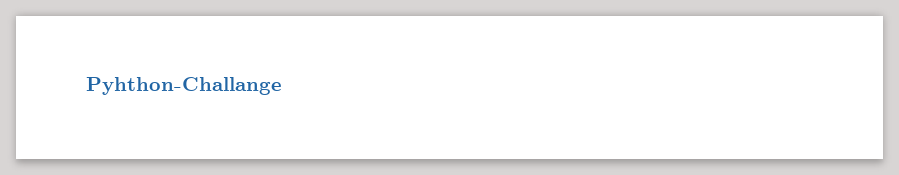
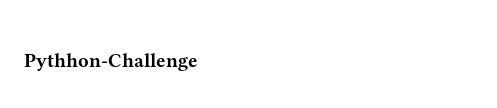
- Pyhthon-Challange
+ Pythhon-Challenge

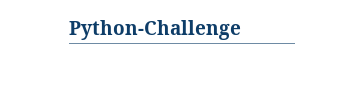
- Pythhon-Challenge
+ Python-Challenge

